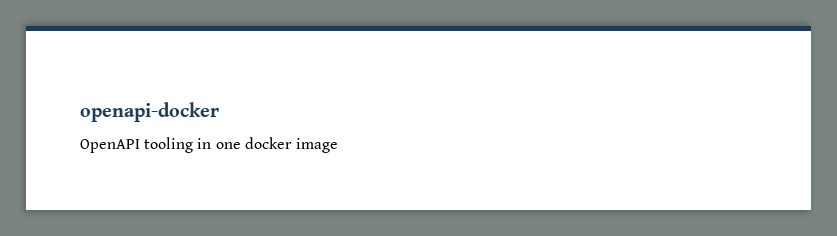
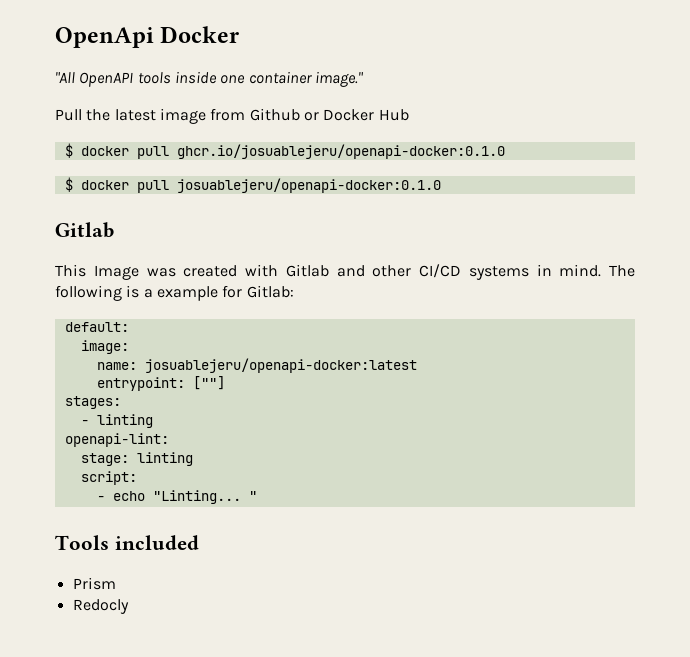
- openapi-docker
- OpenAPI tooling in one docker image
+ OpenApi Docker
+ "All OpenAPI tools inside one container image."
+ Pull the latest image from Github or Docker Hub
+ $ docker pull ghcr.io/josuablejeru/openapi-docker:0.1.0
+ $ docker pull josuablejeru/openapi-docker:0.1.0
+ Gitlab
+ This Image was created with Gitlab and other CI/CD systems in mind. The following is a example for Gitlab:
+ default:
+ image:
+ name: josuablejeru/openapi-docker:latest
+ entrypoint: [""]
+ stages:
+ - linting
+ openapi-lint:
+ stage: linting
+ script:
+ - echo "Linting... "
+ Tools included
+ Prism
+ Redocly

